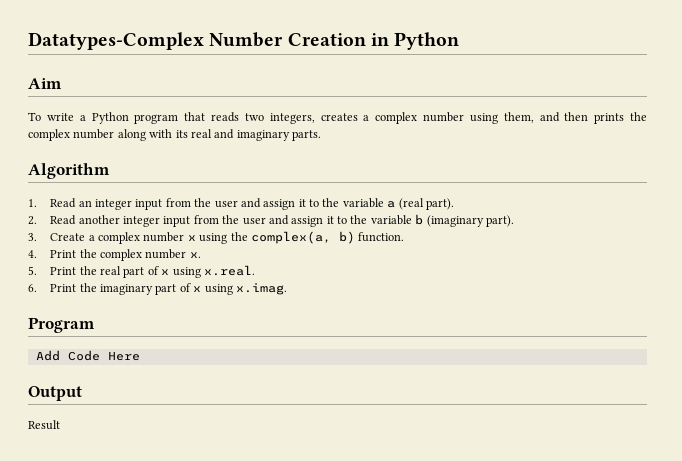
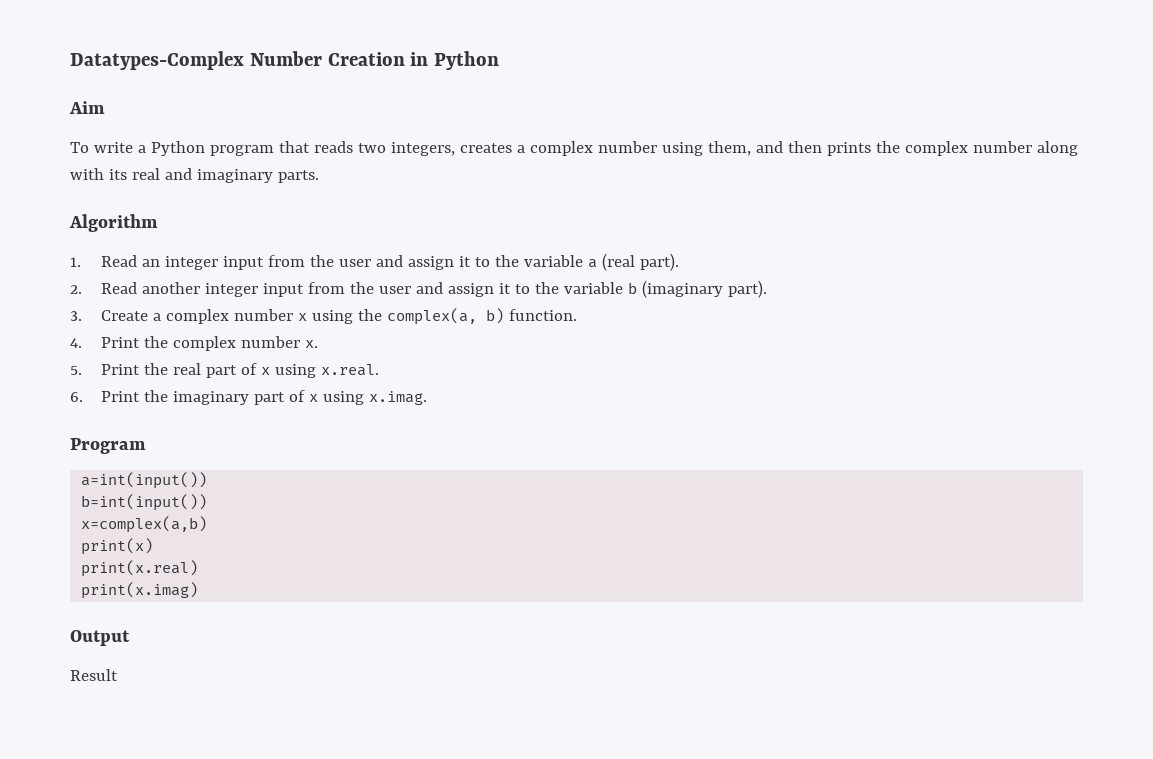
- Add Code Here
+ a=int(input())
+ b=int(input())
+ x=complex(a,b)
+ print(x)
+ print(x.real)
+ print(x.imag)

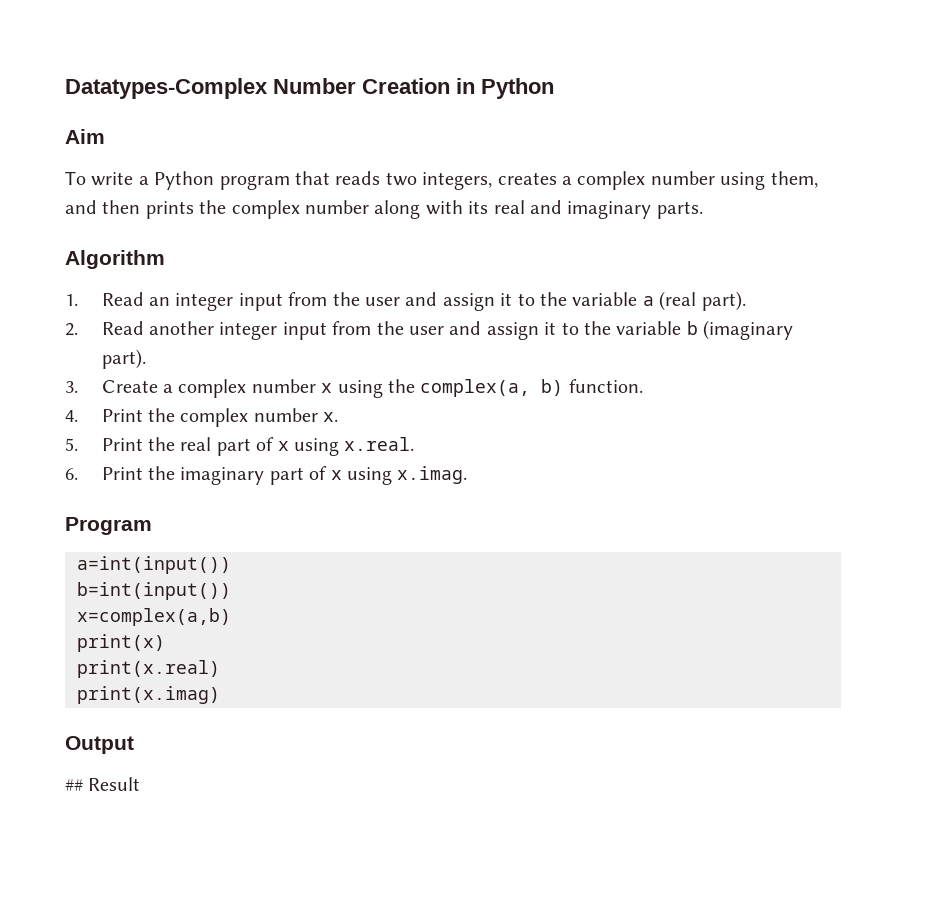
- Result
+ ## Result

